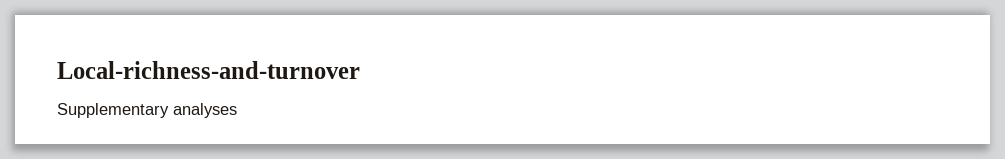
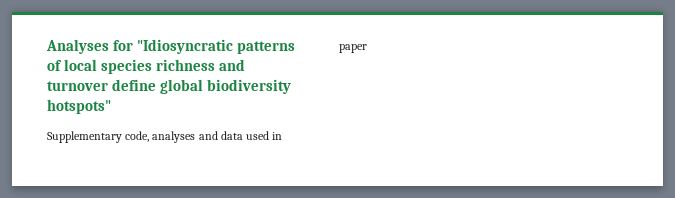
- Local-richness-and-turnover
- Supplementary analyses
+ Analyses for "Idiosyncratic patterns of local species richness and turnover define global biodiversity hotspots"
+ Supplementary code, analyses and data used in paper

